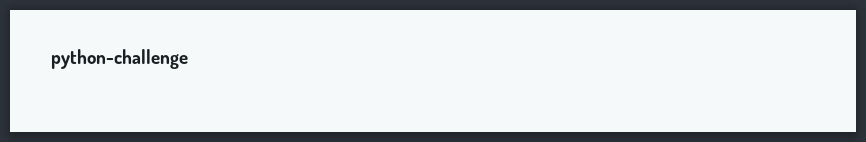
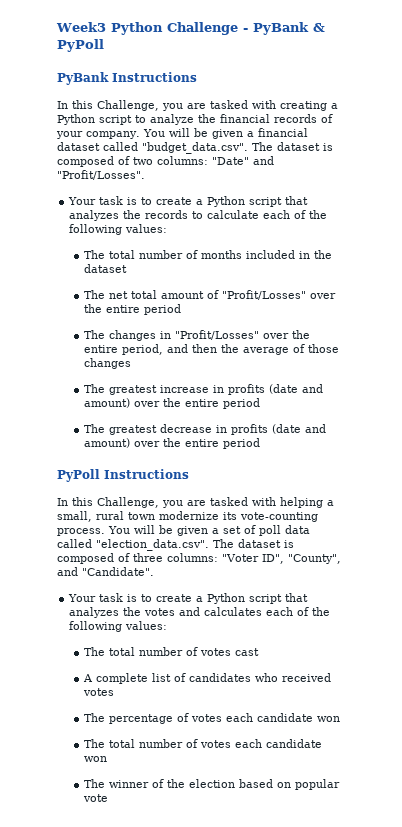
- python-challenge
+ Week3 Python Challenge - PyBank & PyPoll
+ PyBank Instructions
+ In this Challenge, you are tasked with creating a Python script to analyze the financial records of your company. You will be given a financial dataset called "budget_data.csv". The dataset is composed of two columns: "Date" and "Profit/Losses".
+ Your task is to create a Python script that analyzes the records to calculate each of the following values:
+ The total number of months included in the dataset
+ The net total amount of "Profit/Losses" over the entire period
+ The changes in "Profit/Losses" over the entire period, and then the average of those changes
+ The greatest increase in profits (date and amount) over the entire period
+ The greatest decrease in profits (date and amount) over the entire period
+ PyPoll Instructions
+ In this Challenge, you are tasked with helping a small, rural town modernize its vote-counting process. You will be given a set of poll data called "election_data.csv". The dataset is composed of three columns: "Voter ID", "County", and "Candidate".
+ Your task is to create a Python script that analyzes the votes and calculates each of the following values:
+ The total number of votes cast
+ A complete list of candidates who received votes
+ The percentage of votes each candidate won
+ The total number of votes each candidate won
+ The winner of the election based on popular vote

